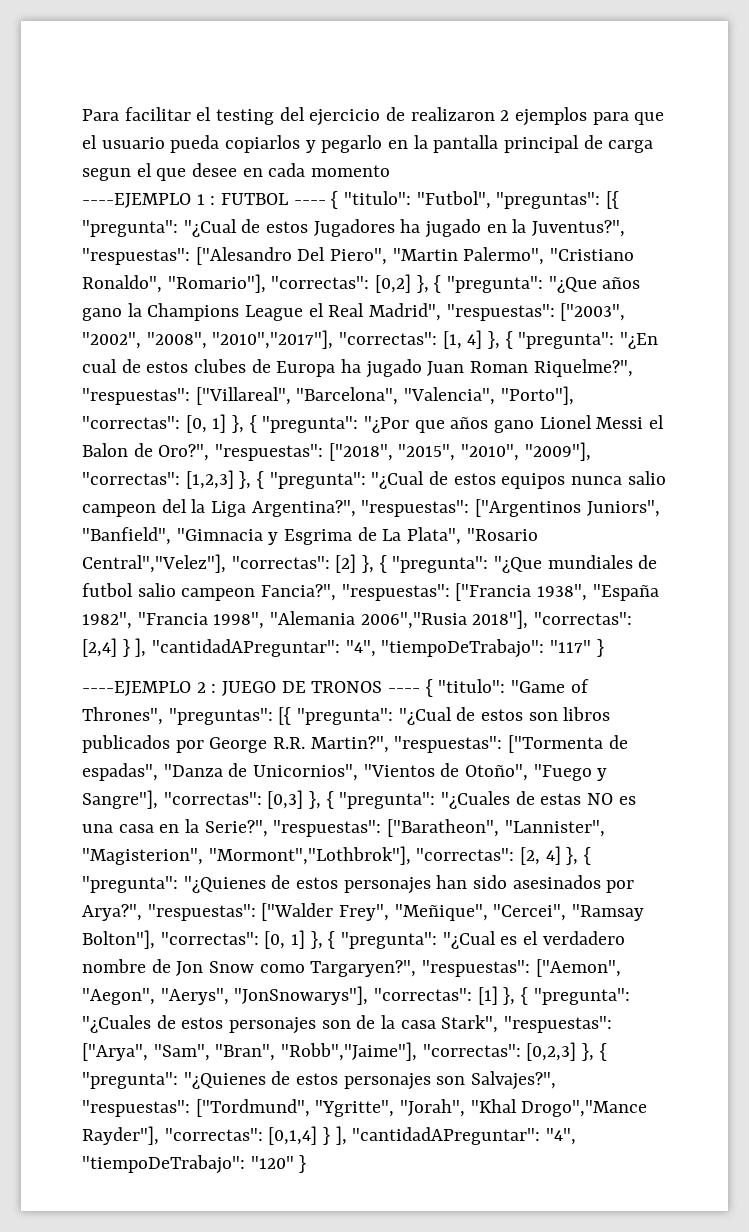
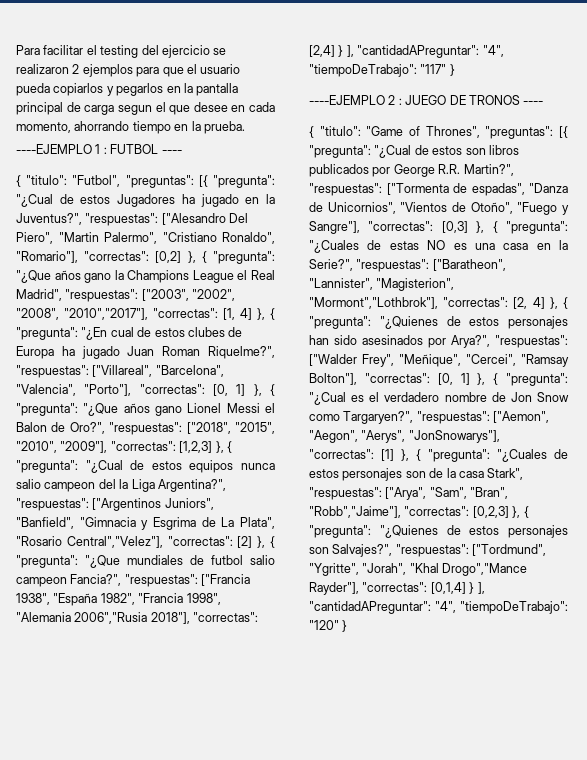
- Para facilitar el testing del ejercicio de realizaron 2 ejemplos para que el usuario pueda copiarlos y pegarlo en la pantalla principal de carga segun el que desee en cada momento
+ Para facilitar el testing del ejercicio se realizaron 2 ejemplos para que el usuario pueda copiarlos y pegarlos en la pantalla principal de carga segun el que desee en cada momento, ahorrando tiempo en la prueba.
- FUTBOL ---- { "titulo":
+ FUTBOL ----
+ { "titulo":
- "¿Por que años gano Lionel Messi el Balon de Oro?", "respuestas":
+ "¿Que años gano Lionel Messi el Balon de Oro?", "respuestas":
- JUEGO DE TRONOS ---- { "titulo":
+ JUEGO DE TRONOS ----
+ { "titulo":

